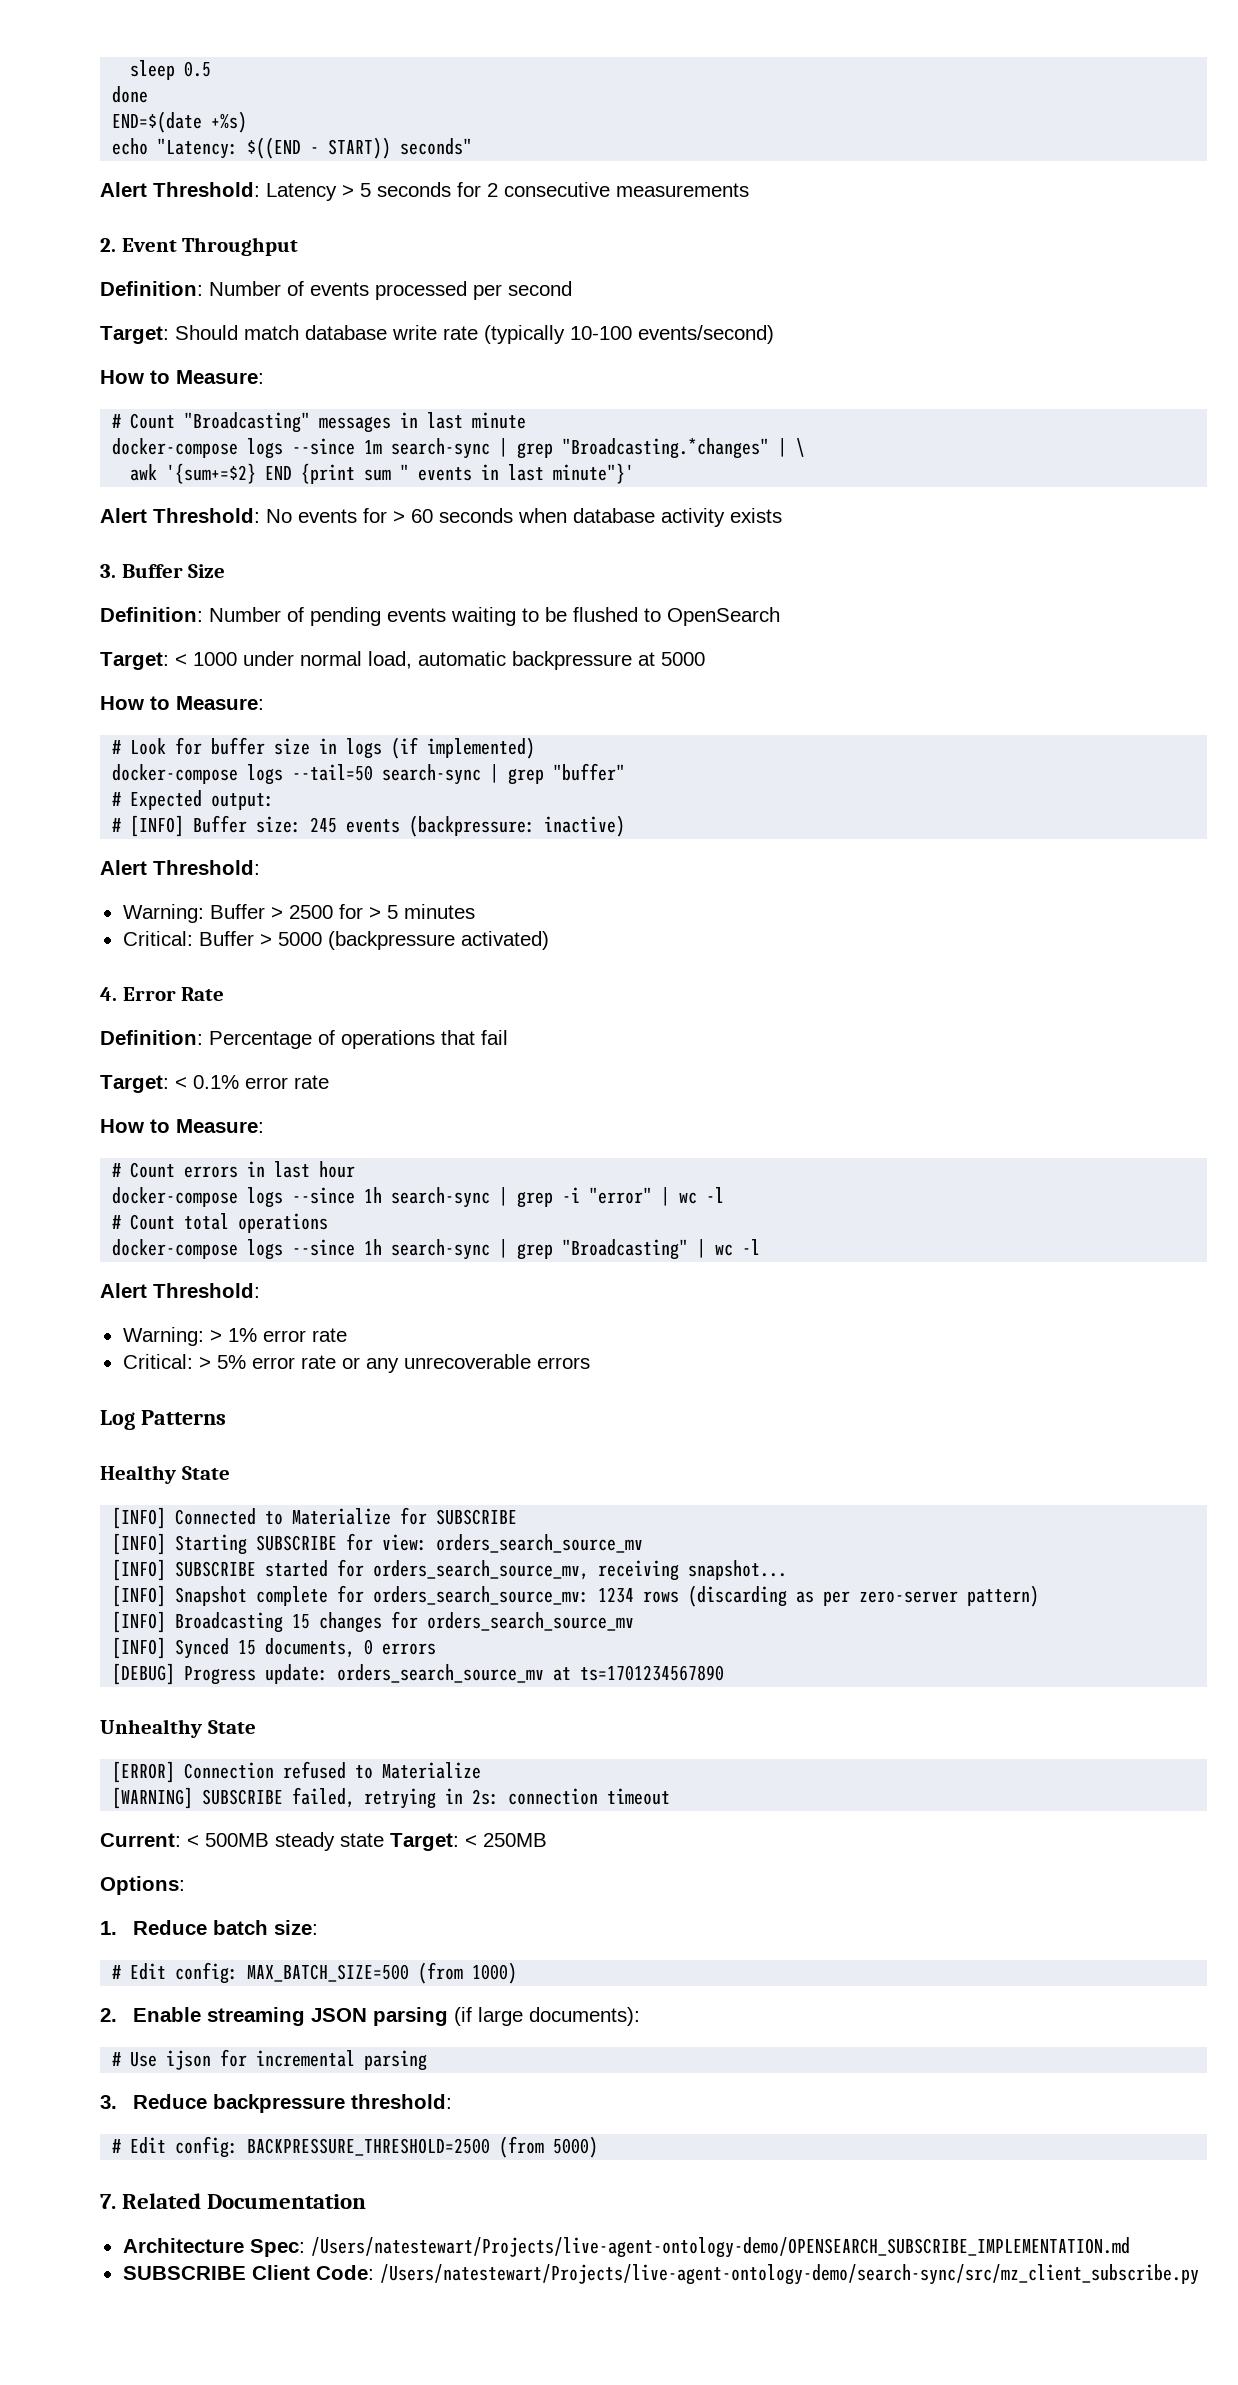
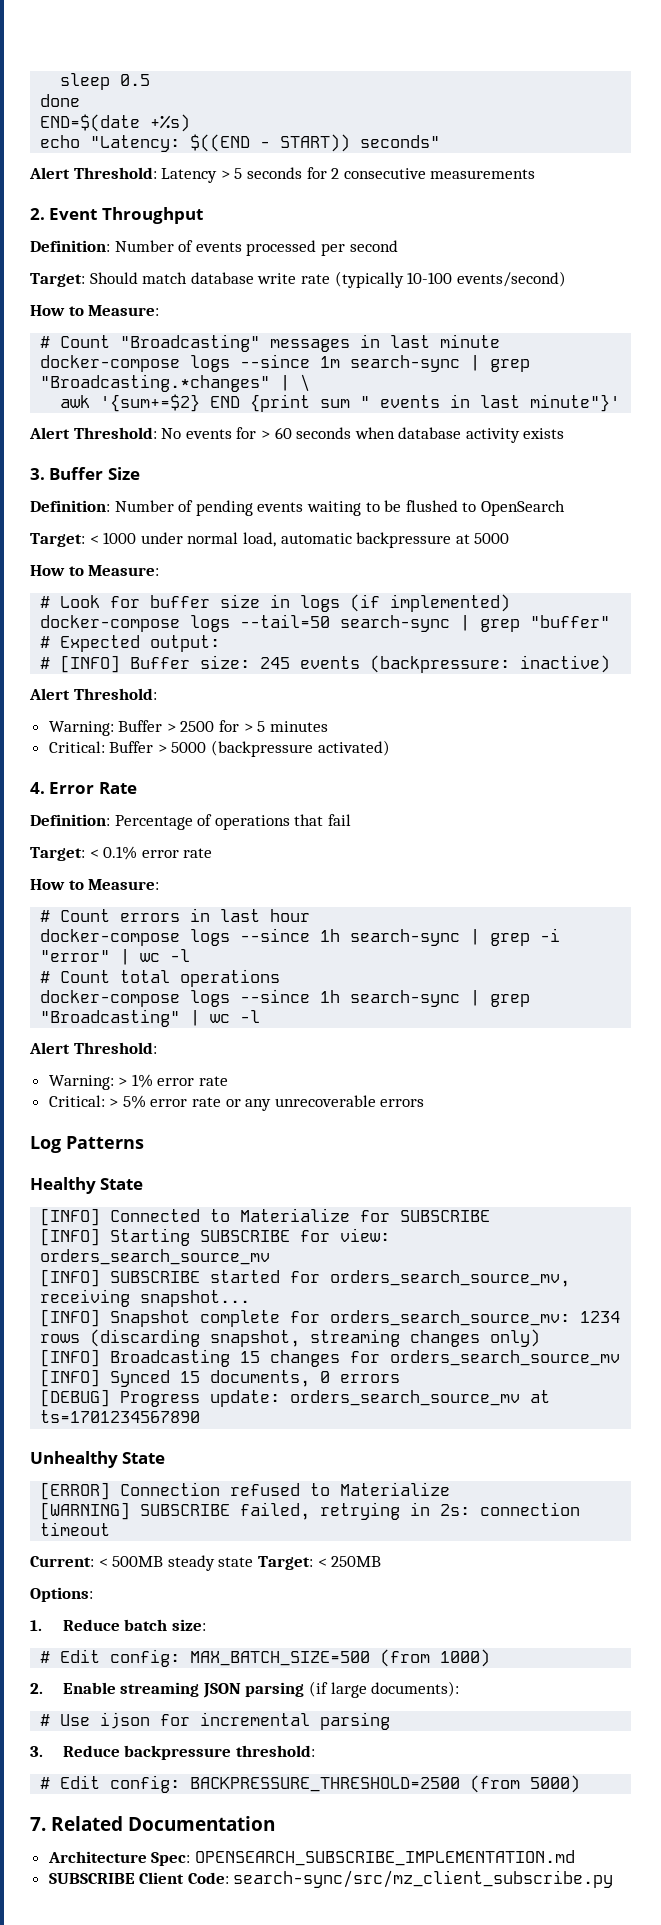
- [INFO] Snapshot complete for orders_search_source_mv: 1234 rows (discarding as per zero-server pattern)
+ [INFO] Snapshot complete for orders_search_source_mv: 1234 rows (discarding snapshot, streaming changes only)
- Architecture Spec: /Users/natestewart/Projects/live-agent-ontology-demo/OPENSEARCH_SUBSCRIBE_IMPLEMENTATION.md
+ Architecture Spec: OPENSEARCH_SUBSCRIBE_IMPLEMENTATION.md
- SUBSCRIBE Client Code: /Users/natestewart/Projects/live-agent-ontology-demo/search-sync/src/mz_client_subscribe.py
+ SUBSCRIBE Client Code: search-sync/src/mz_client_subscribe.py

